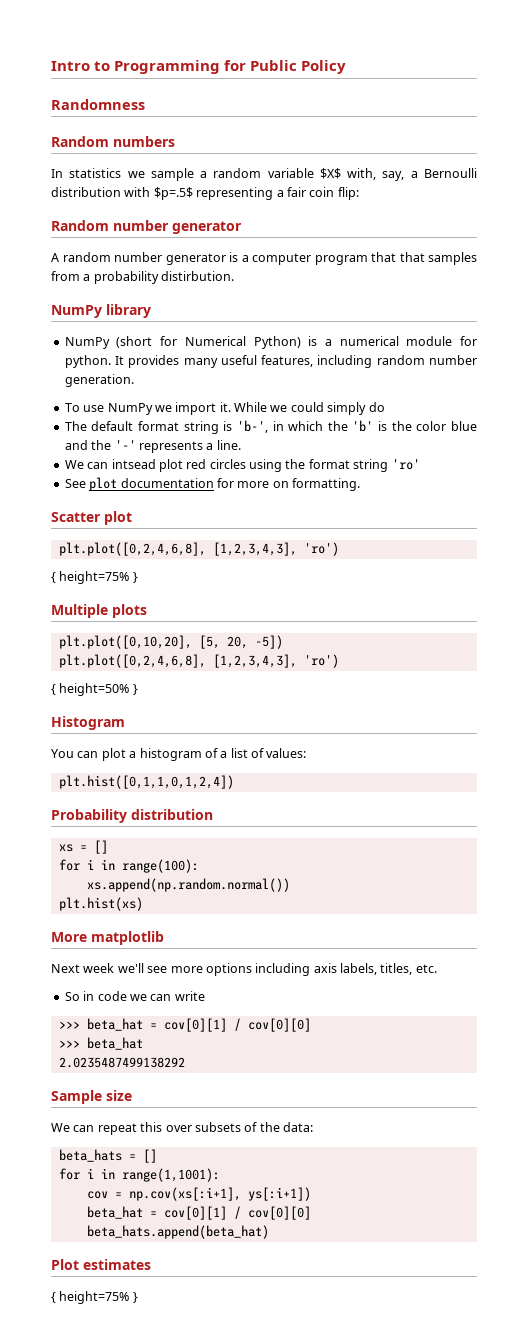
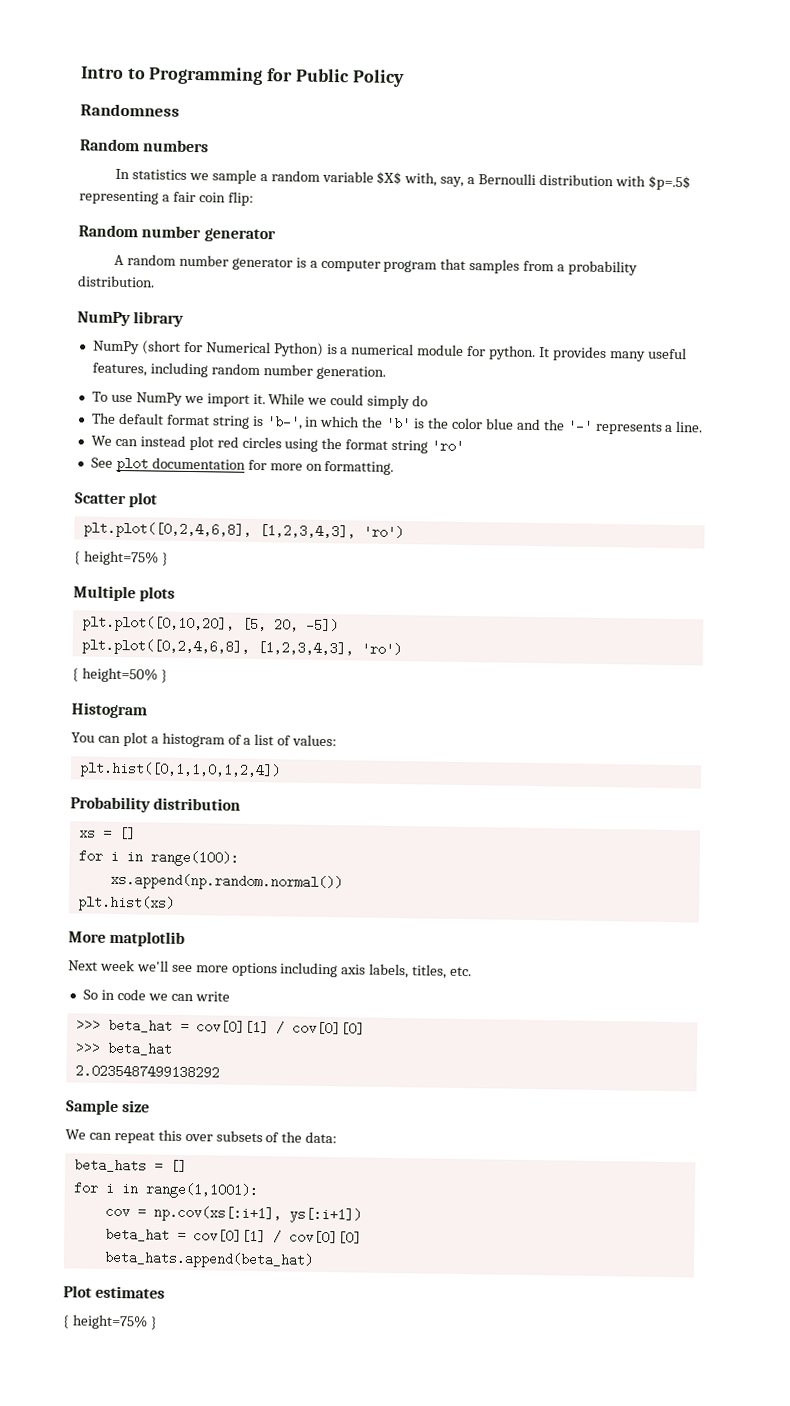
- A random number generator is a computer program that that samples from a probability distirbution.
+ A random number generator is a computer program that samples from a probability distribution.
- We can intsead plot red circles using the format string 'ro'
+ We can instead plot red circles using the format string 'ro'

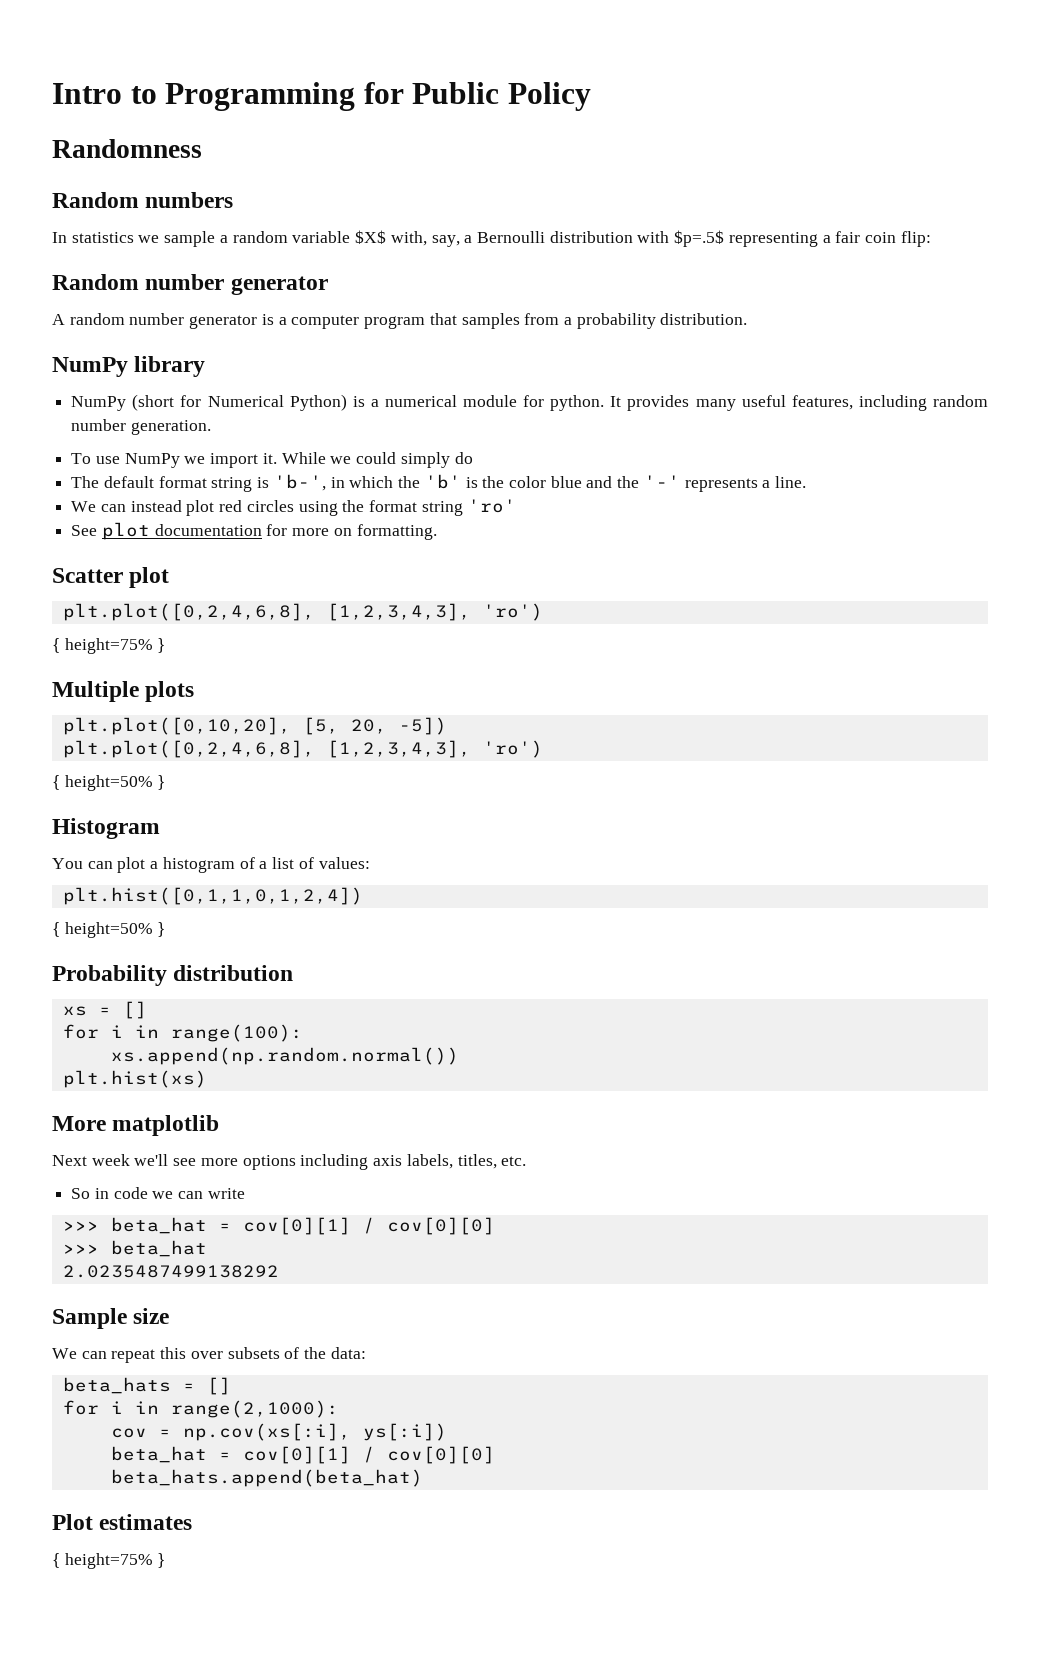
  plt.hist([0,1,1,0,1,2,4])
+ { height=50% }
- for i in range(1,1001):
+ for i in range(2,1000):
- cov = np.cov(xs[:i+1], ys[:i+1])
+ cov = np.cov(xs[:i], ys[:i])

